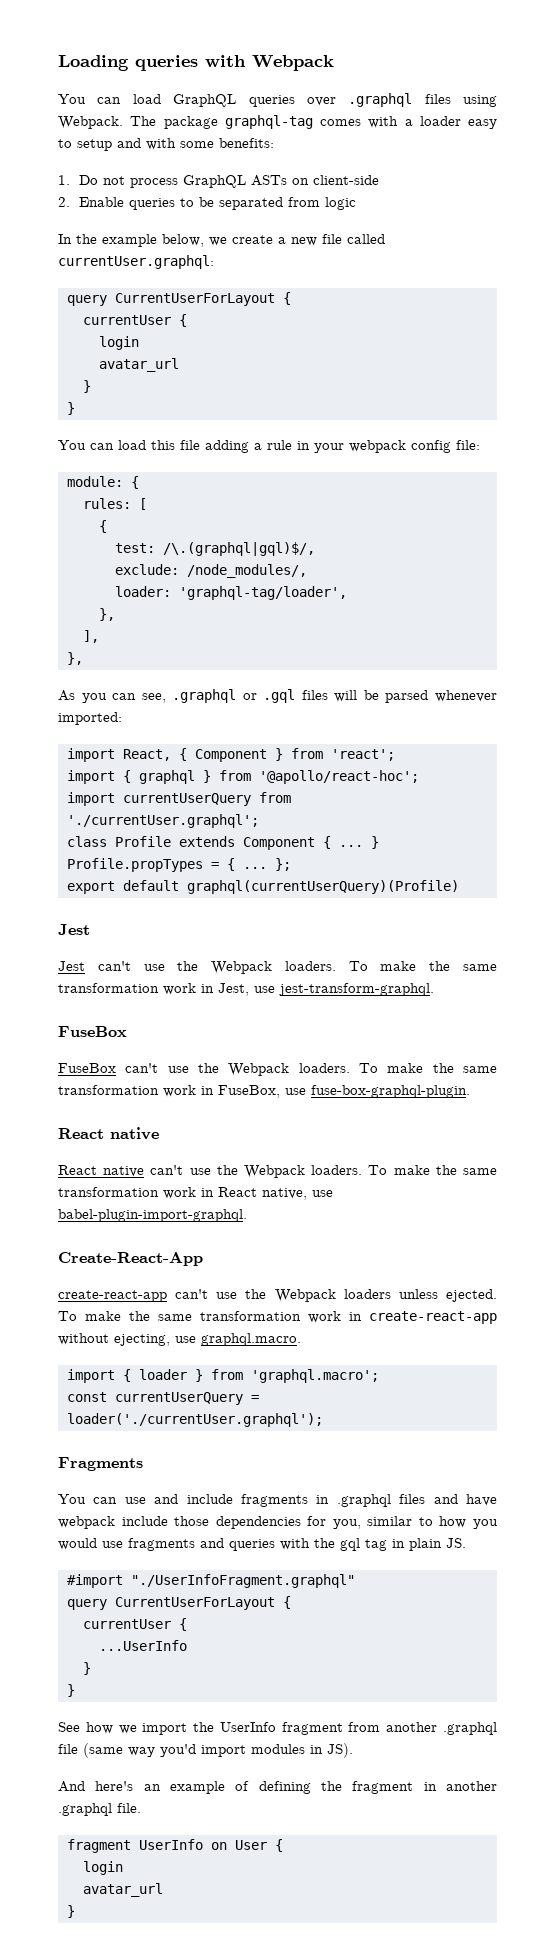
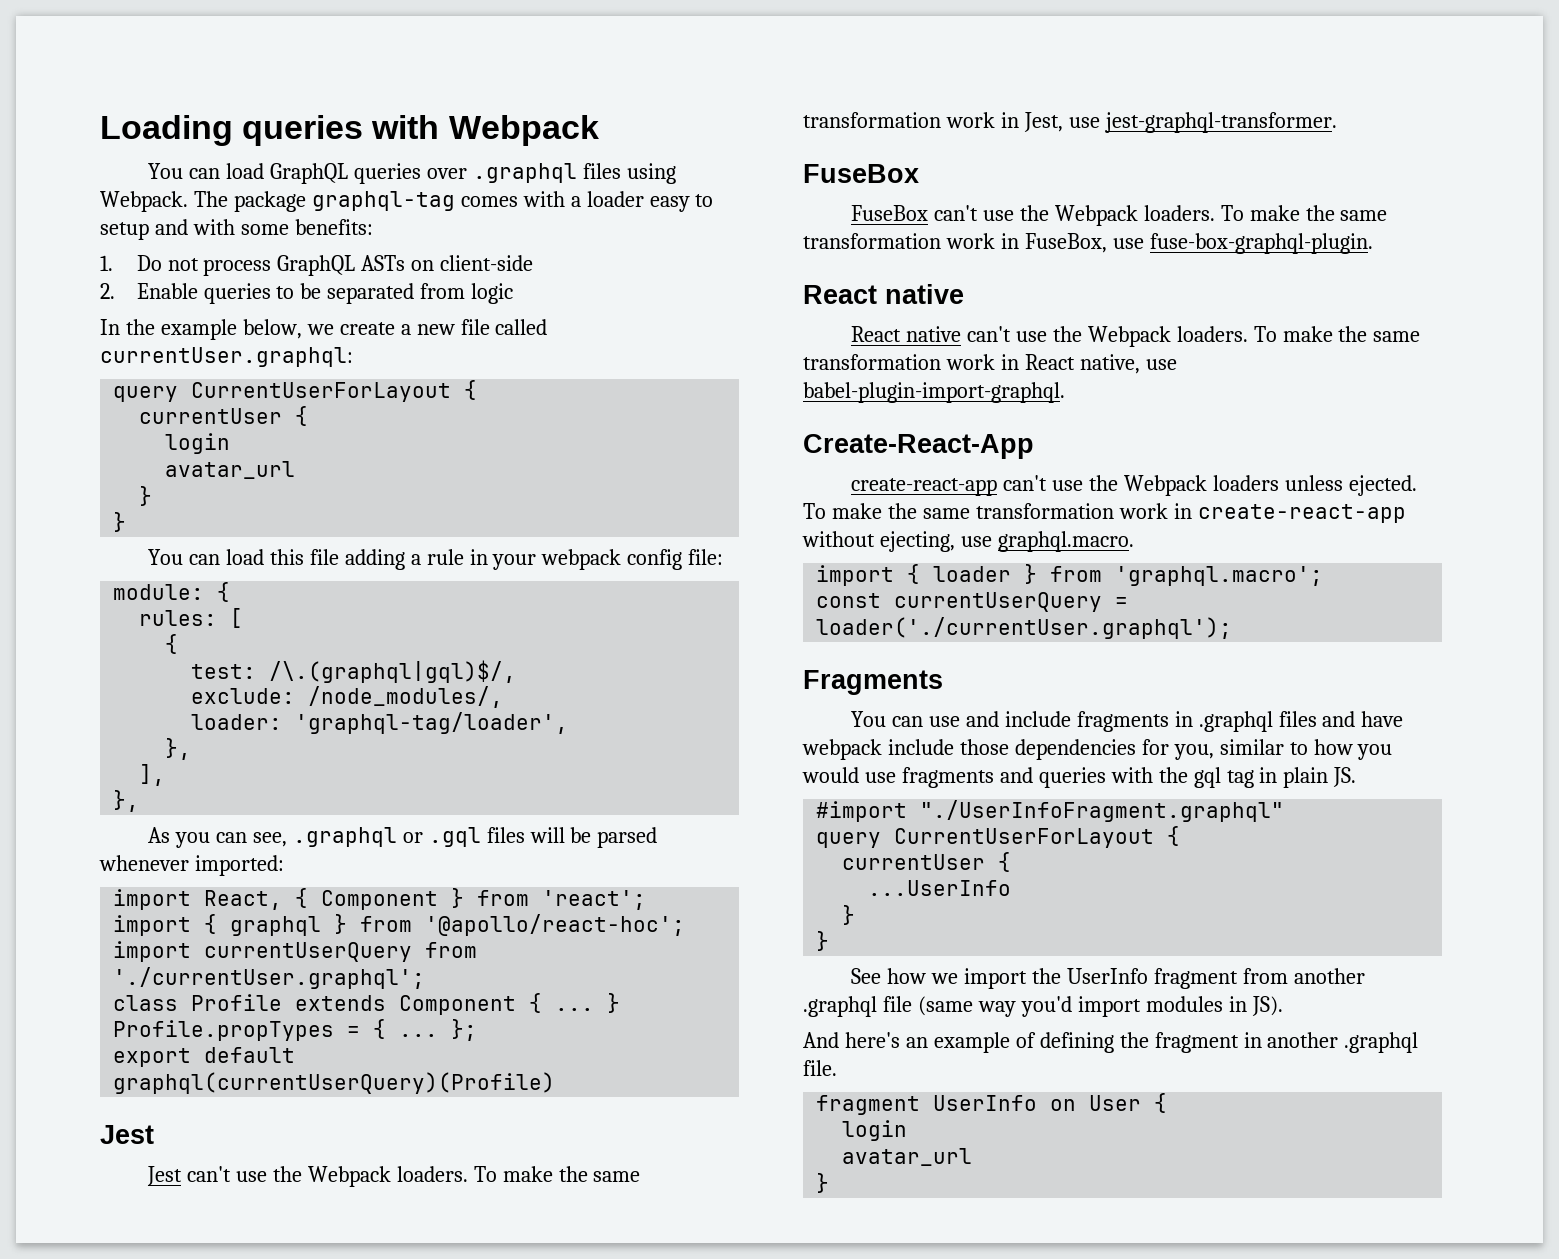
- To make the same transformation work in Jest, use jest-transform-graphql.
+ To make the same transformation work in Jest, use jest-graphql-transformer.

